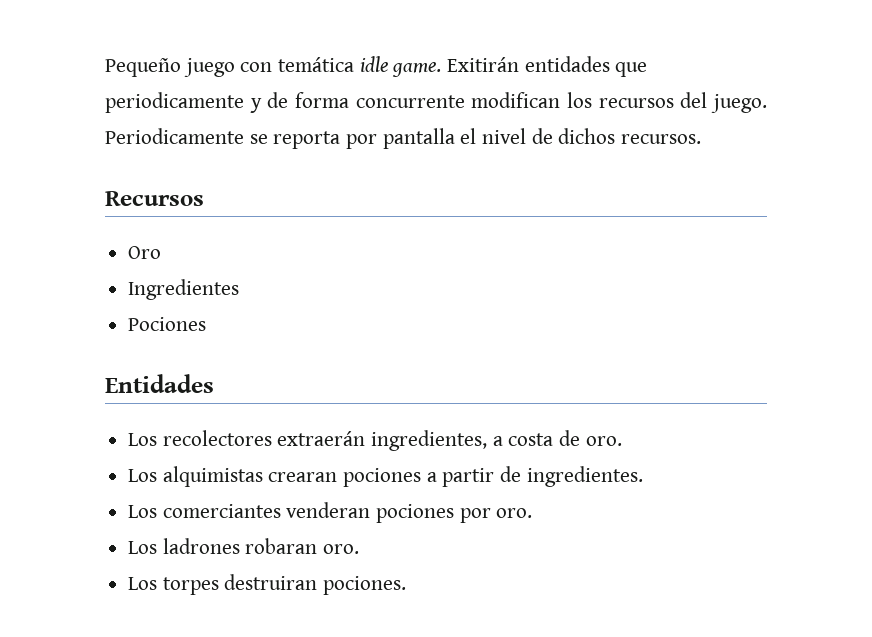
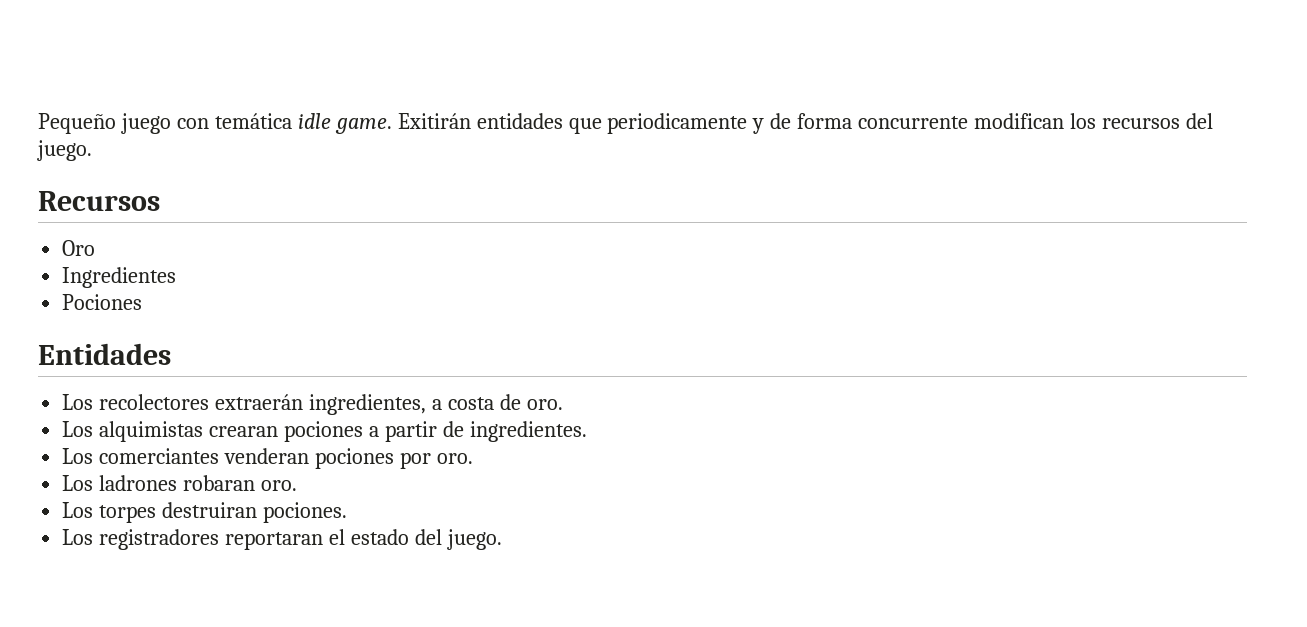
- Periodicamente se reporta por pantalla el nivel de dichos recursos.
+ Los registradores reportaran el estado del juego.

